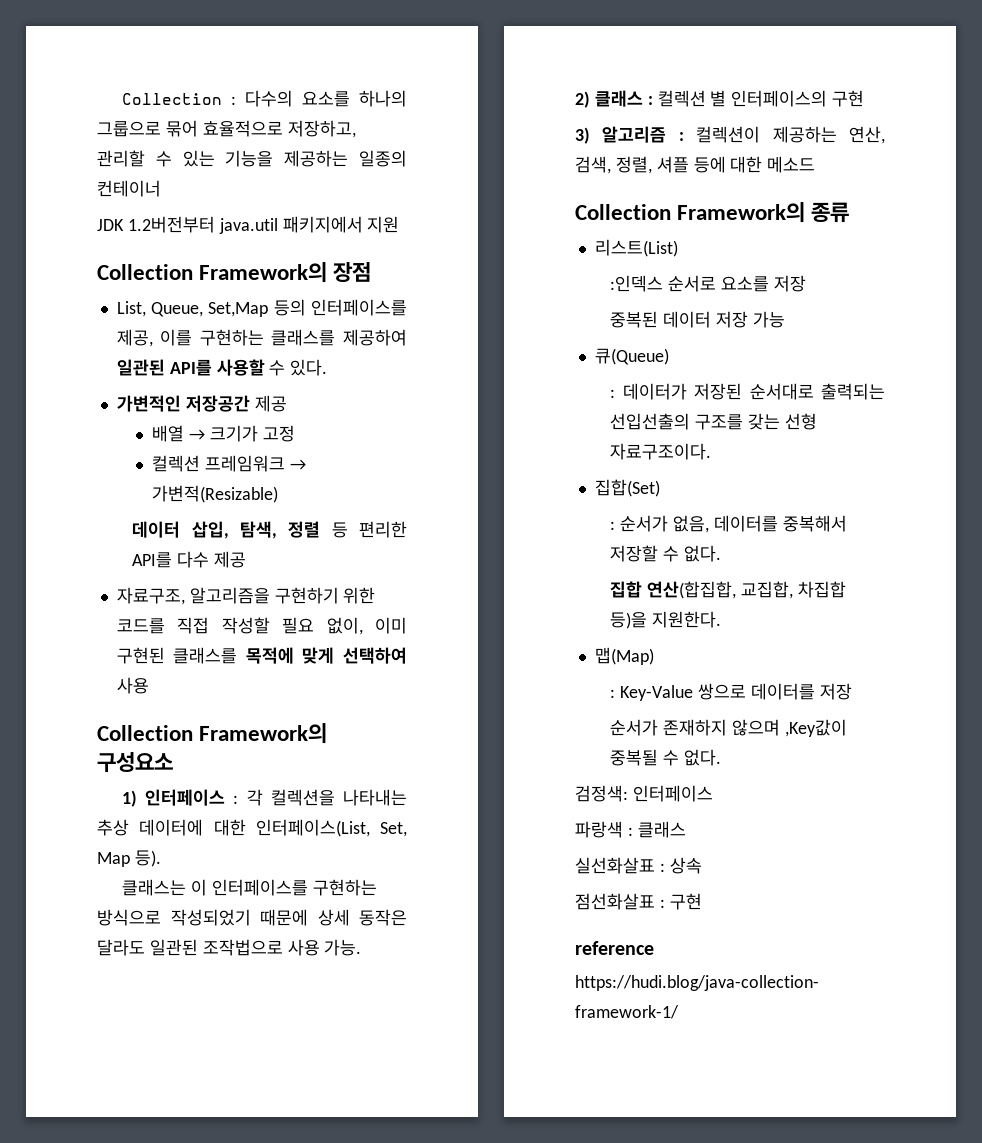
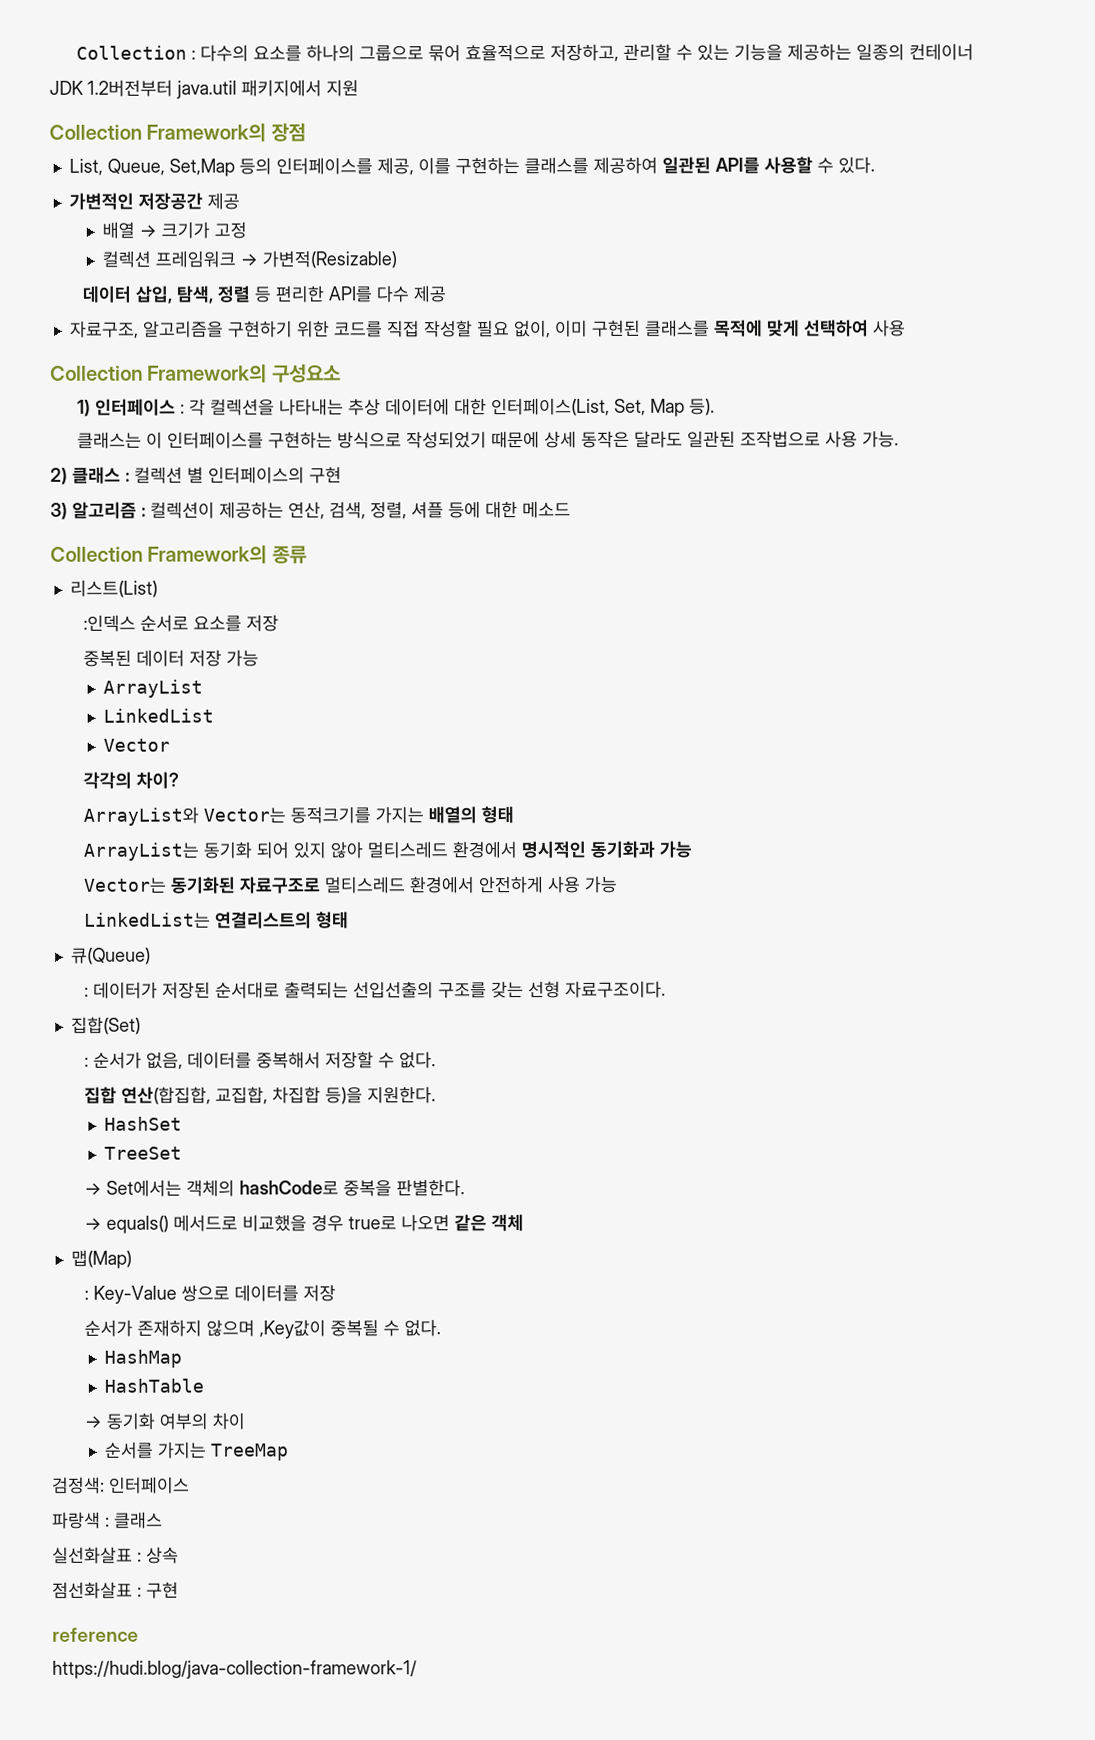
+ ArrayList
+ LinkedList
+ Vector
+ 각각의 차이?
+ ArrayList와 Vector는 동적크기를 가지는 배열의 형태
+ ArrayList는 동기화 되어 있지 않아 멀티스레드 환경에서 명시적인 동기화과 가능
+ Vector는 동기화된 자료구조로 멀티스레드 환경에서 안전하게 사용 가능
+ LinkedList는 연결리스트의 형태
+ HashSet
+ TreeSet
+ → Set에서는 객체의 hashCode로 중복을 판별한다.
+ → equals() 메서드로 비교했을 경우 true로 나오면 같은 객체
+ HashMap
+ HashTable
+ → 동기화 여부의 차이
+ 순서를 가지는 TreeMap

